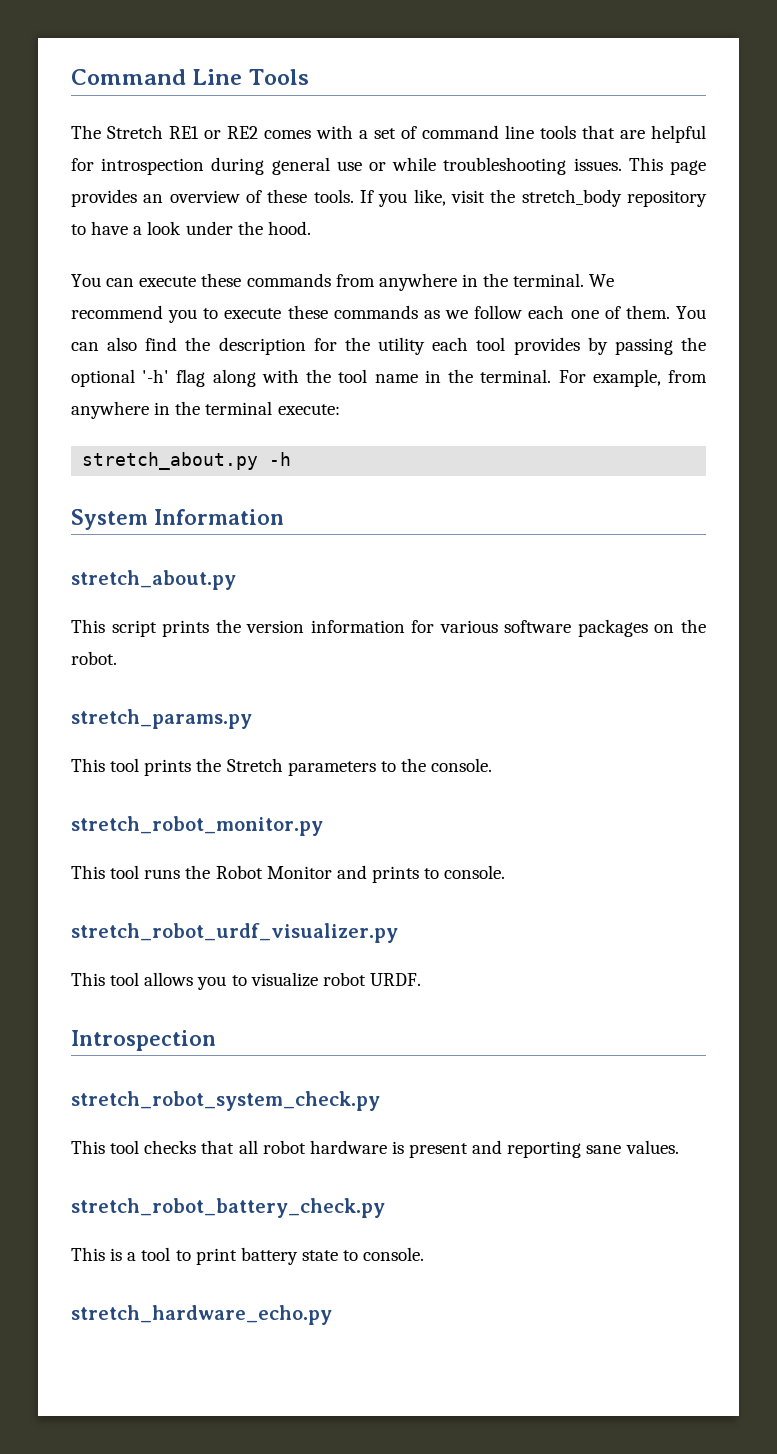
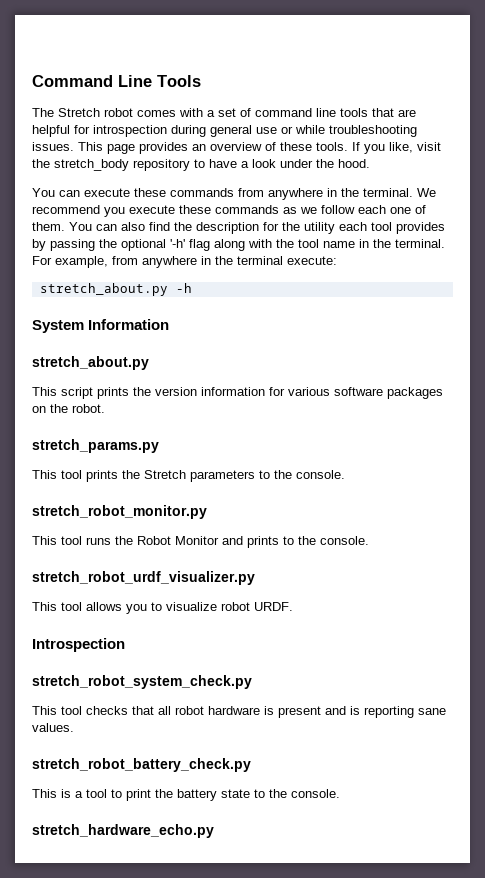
- The Stretch RE1 or RE2 comes with a set of command line tools that are helpful for introspection during general use or while troubleshooting issues.
+ The Stretch robot comes with a set of command line tools that are helpful for introspection during general use or while troubleshooting issues.
- We recommend you to execute these commands as we follow each one of them.
+ We recommend you execute these commands as we follow each one of them.
- This tool runs the Robot Monitor and prints to console.
+ This tool runs the Robot Monitor and prints to the console.
- This tool checks that all robot hardware is present and reporting sane values.
+ This tool checks that all robot hardware is present and is reporting sane values.
- This is a tool to print battery state to console.
+ This is a tool to print the battery state to the console.

